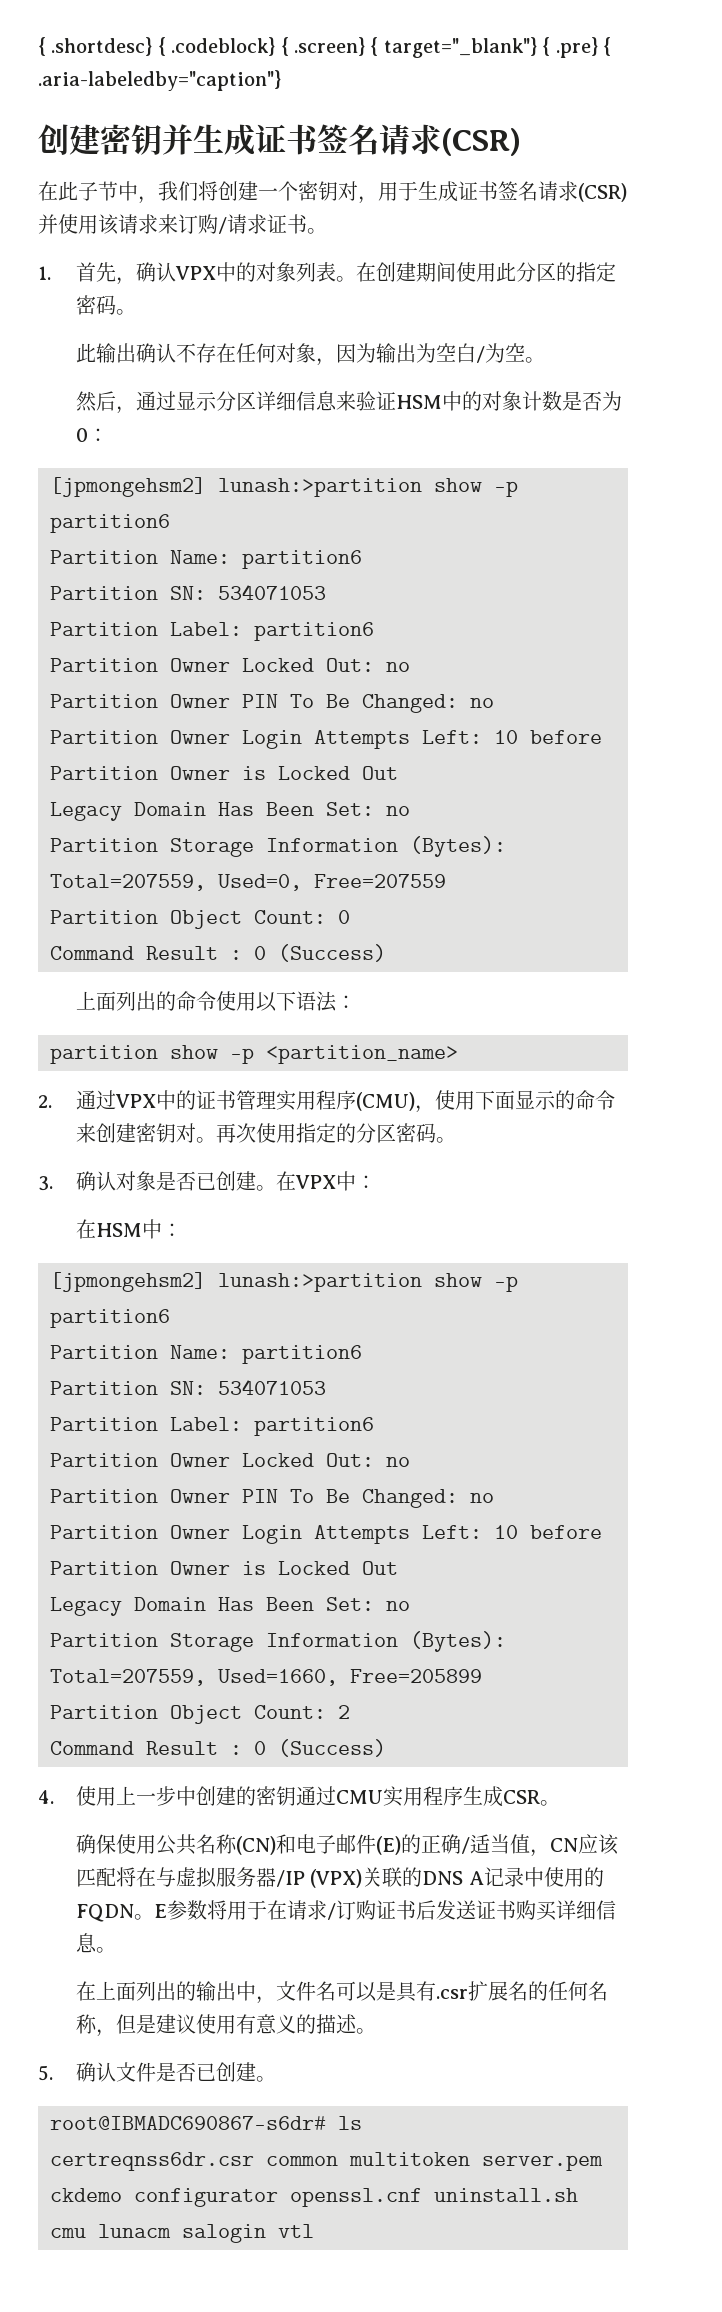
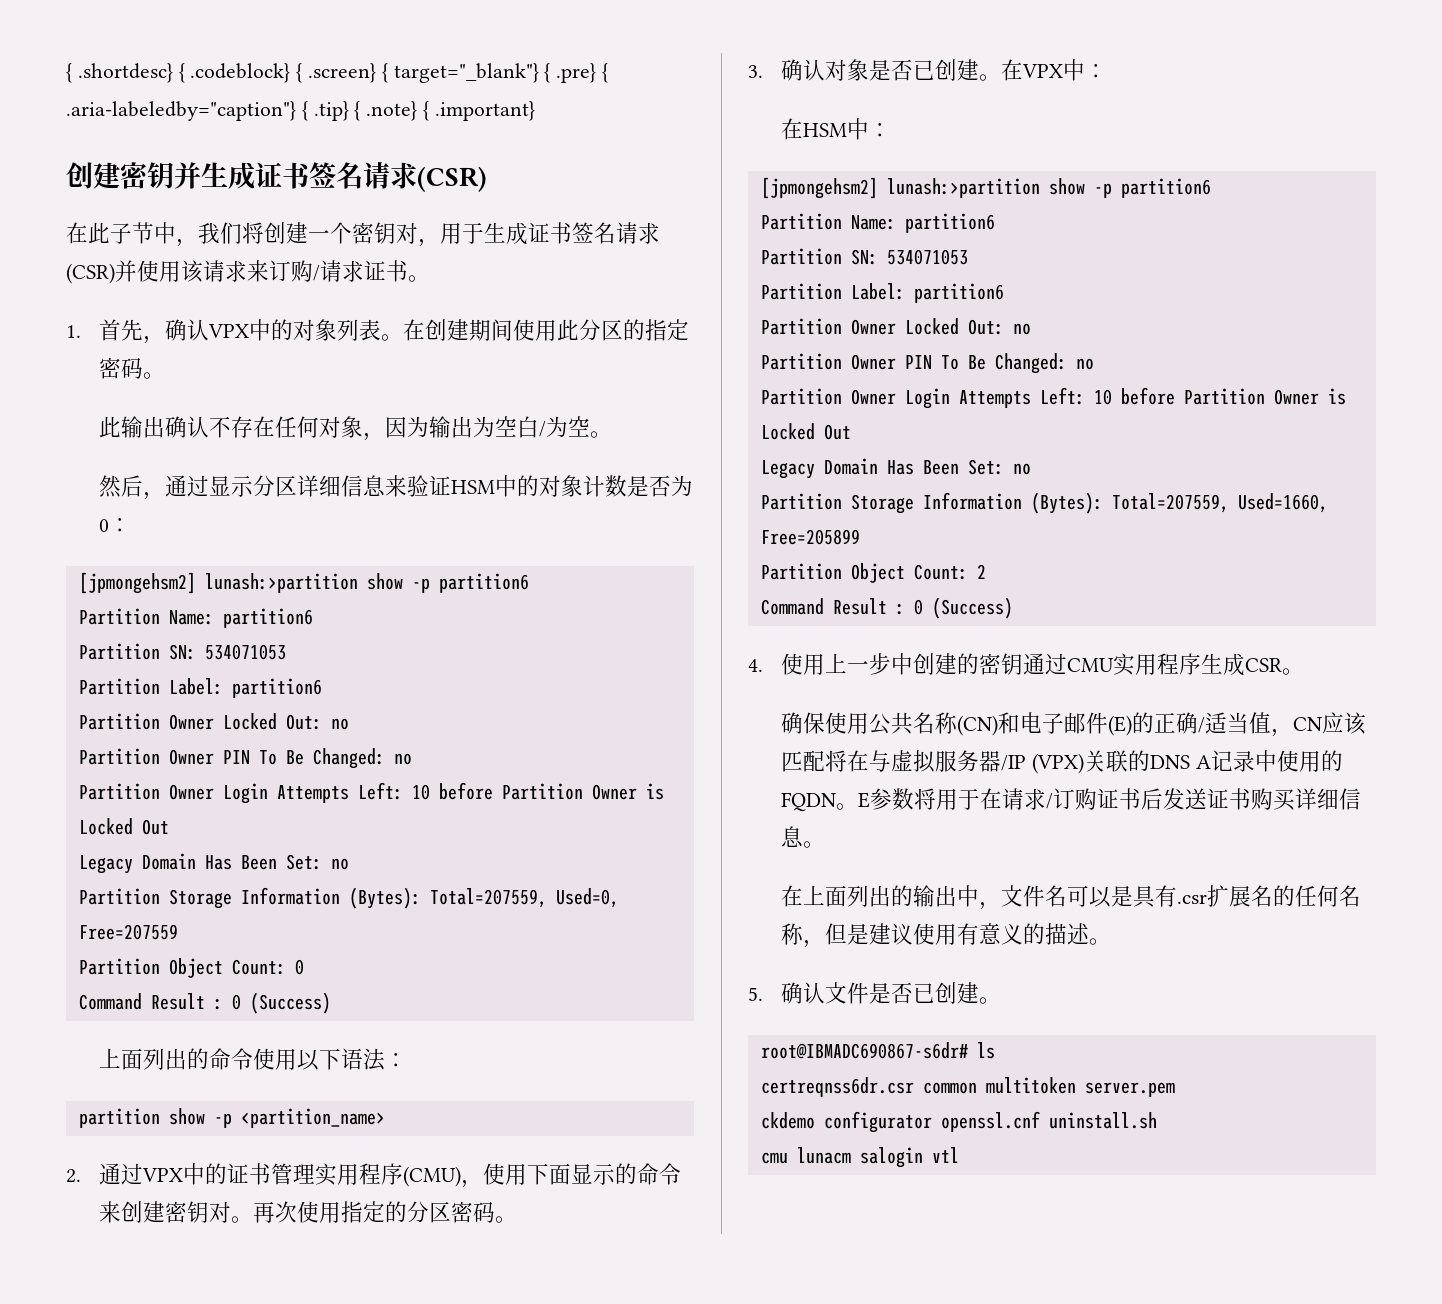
- { .shortdesc} { .codeblock} { .screen} { target="_blank"} { .pre} { .aria-labeledby="caption"}
+ { .shortdesc} { .codeblock} { .screen} { target="_blank"} { .pre} { .aria-labeledby="caption"} { .tip} { .note} { .important}

